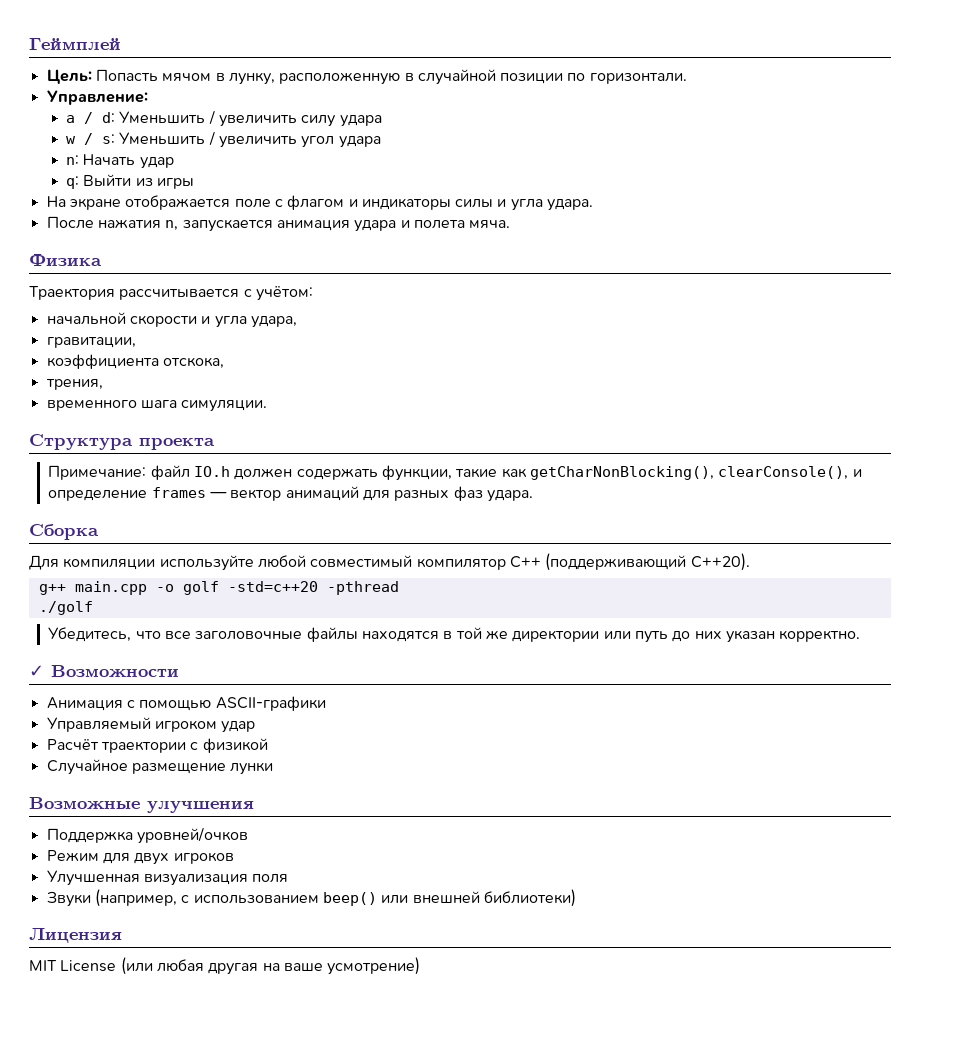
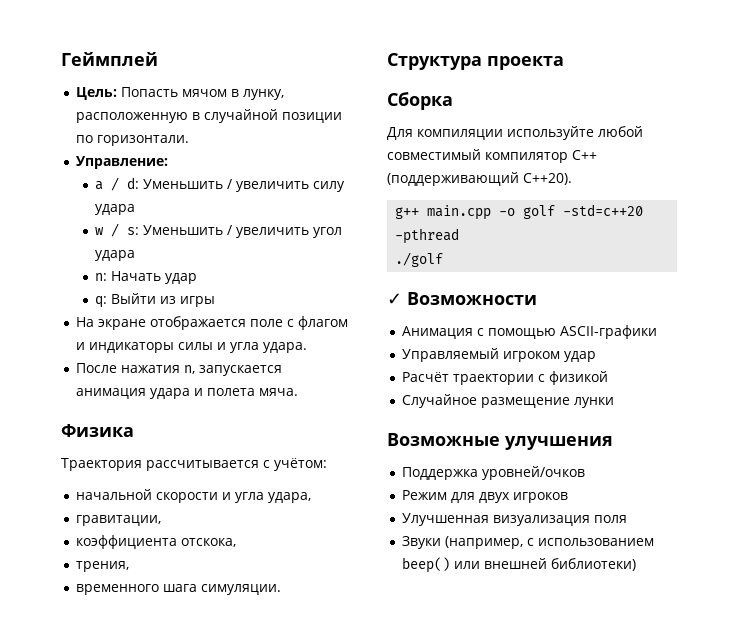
- Примечание: файл IO.h должен содержать функции, такие как getCharNonBlocking(), clearConsole(), и определение frames — вектор анимаций для разных фаз удара.
- Убедитесь, что все заголовочные файлы находятся в той же директории или путь до них указан корректно.
- Лицензия
- MIT License (или любая другая на ваше усмотрение)

